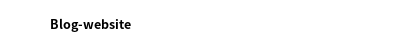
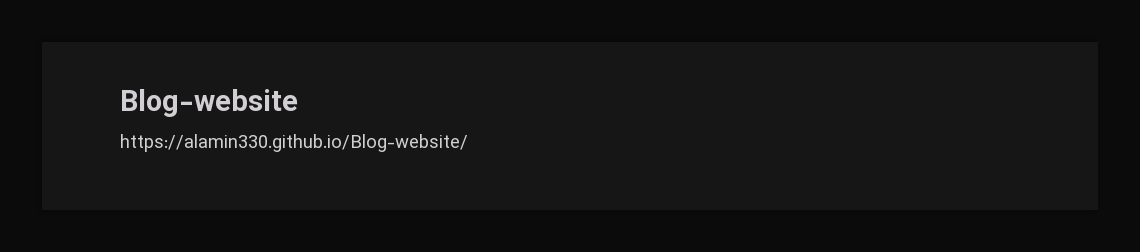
+ https://alamin330.github.io/Blog-website/

